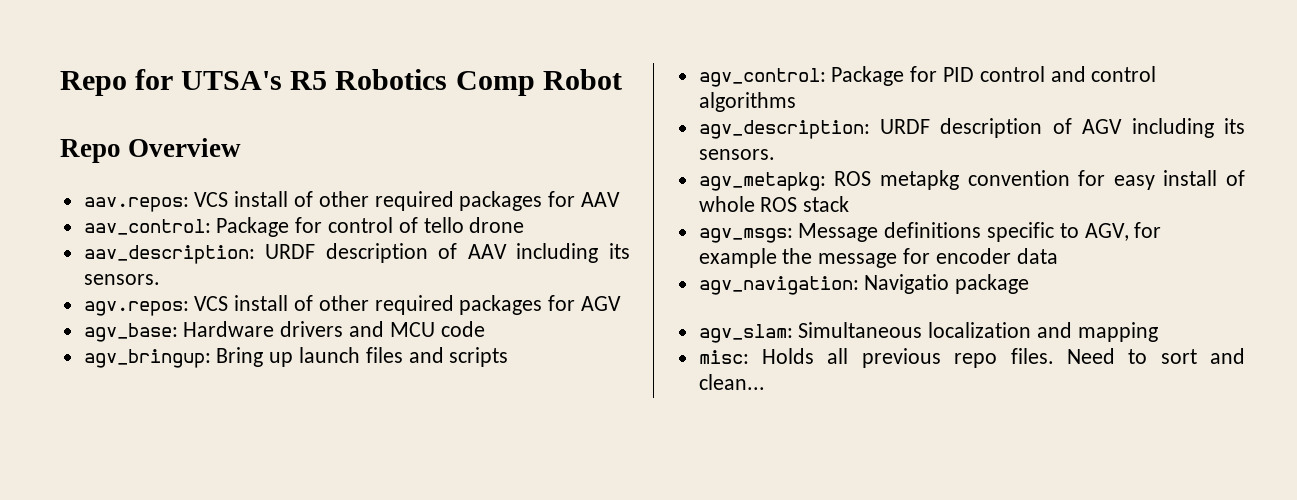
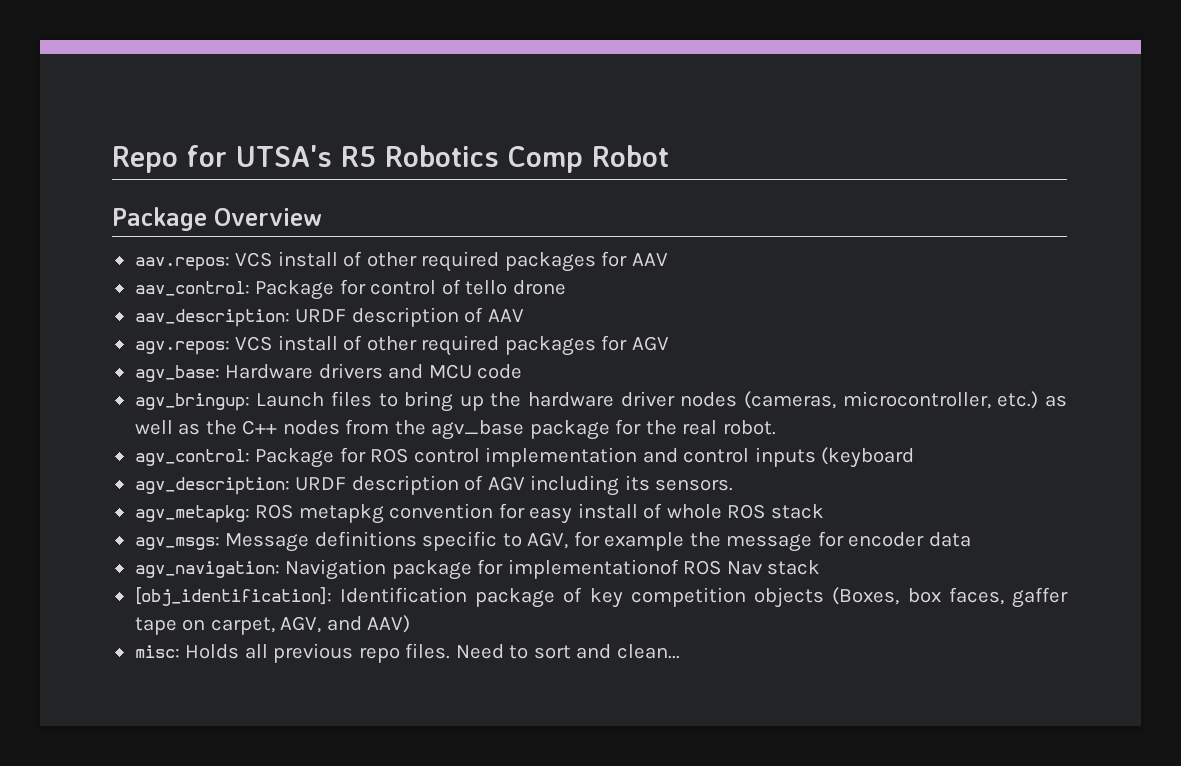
- Repo Overview
+ Package Overview
- aav_description: URDF description of AAV including its sensors.
+ aav_description: URDF description of AAV
- agv_bringup: Bring up launch files and scripts
- agv_control: Package for PID control and control algorithms
+ agv_bringup: Launch files to bring up the hardware driver nodes (cameras, microcontroller, etc.) as well as the C++ nodes from the agv_base package for the real robot.
+ agv_control: Package for ROS control implementation and control inputs (keyboard
- agv_navigation: Navigatio package
- agv_slam: Simultaneous localization and mapping
+ agv_navigation: Navigation package for implementationof ROS Nav stack
+ [obj_identification]: Identification package of key competition objects (Boxes, box faces, gaffer tape on carpet, AGV, and AAV)

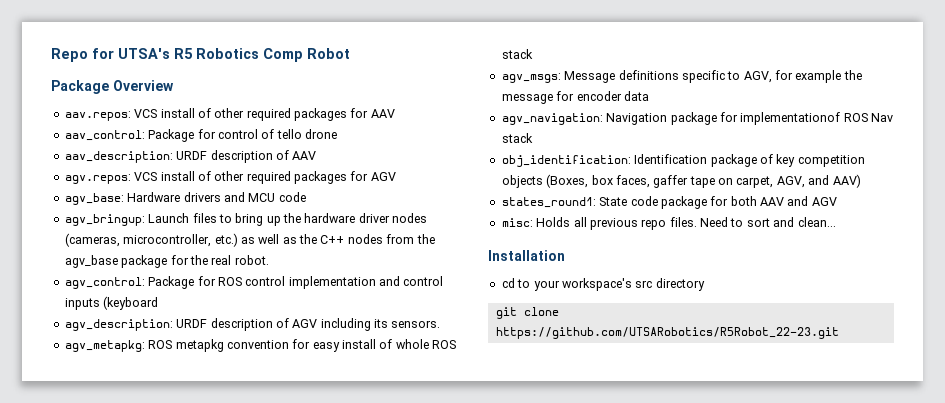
- [obj_identification]: Identification package of key competition objects (Boxes, box faces, gaffer tape on carpet, AGV, and AAV)
+ obj_identification: Identification package of key competition objects (Boxes, box faces, gaffer tape on carpet, AGV, and AAV)
+ states_round1: State code package for both AAV and AGV
+ Installation
+ cd to your workspace's src directory
+ git clone https://github.com/UTSARobotics/R5Robot_22-23.git

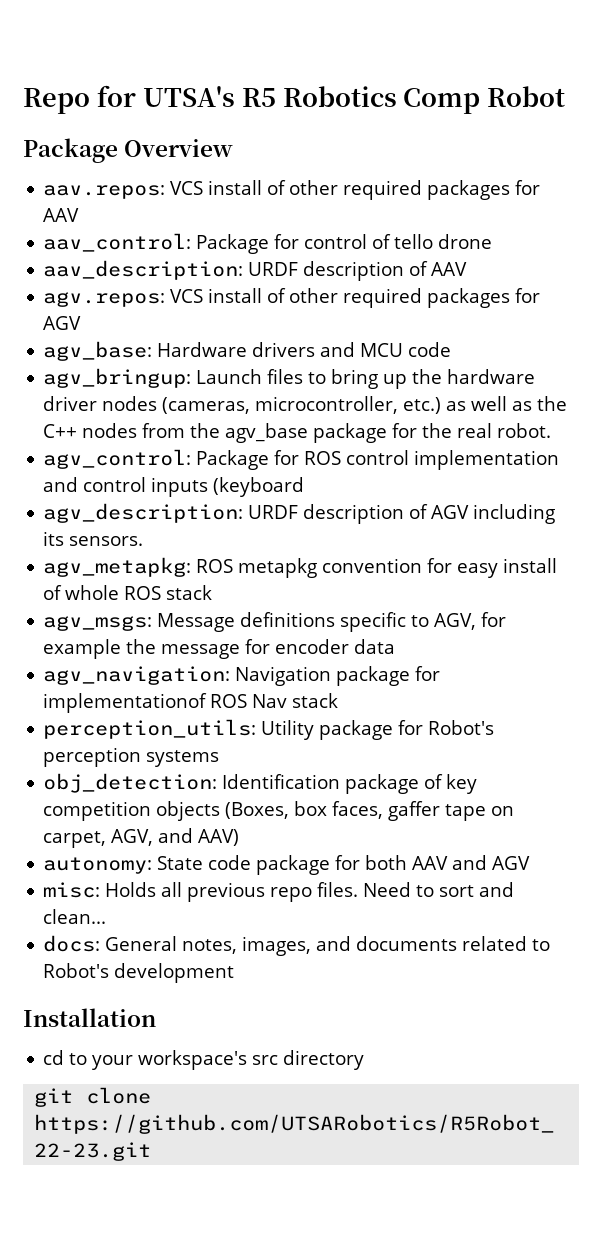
- obj_identification: Identification package of key competition objects (Boxes, box faces, gaffer tape on carpet, AGV, and AAV)
+ perception_utils: Utility package for Robot's perception systems
+ obj_detection: Identification package of key competition objects (Boxes, box faces, gaffer tape on carpet, AGV, and AAV)
- states_round1: State code package for both AAV and AGV
+ autonomy: State code package for both AAV and AGV
+ docs: General notes, images, and documents related to Robot's development

